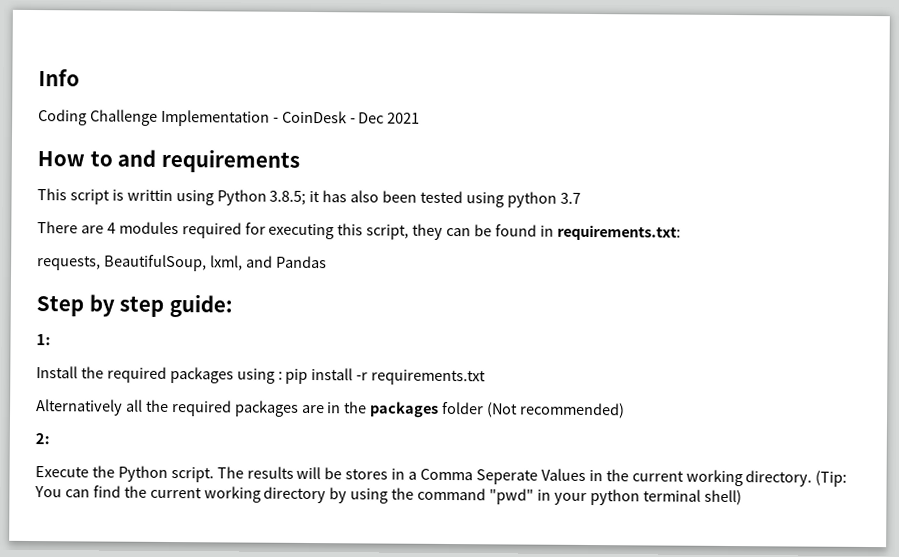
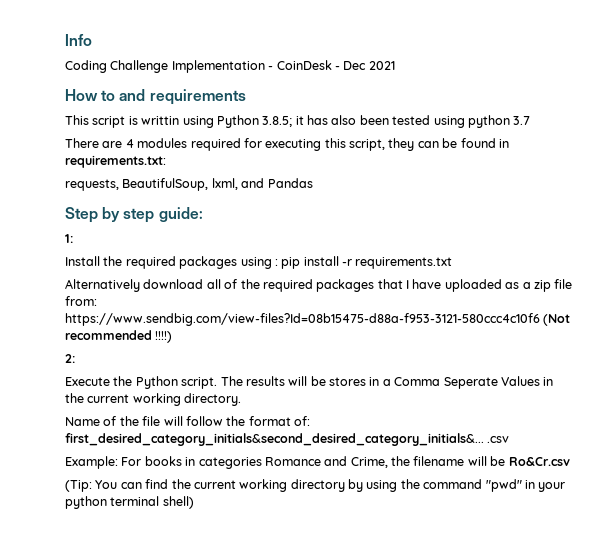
- Alternatively all the required packages are in the packages folder (Not recommended)
+ Alternatively download all of the required packages that I have uploaded as a zip file from: https://www.sendbig.com/view-files?Id=08b15475-d88a-f953-3121-580ccc4c10f6 (Not recommended !!!!)
- The results will be stores in a Comma Seperate Values in the current working directory. (Tip: You can find the current working directory by using the command "pwd" in your python terminal shell)
+ The results will be stores in a Comma Seperate Values in the current working directory.
+ Name of the file will follow the format of: first_desired_category_initials&second_desired_category_initials&... .csv
+ Example: For books in categories Romance and Crime, the filename will be Ro&Cr.csv
+ (Tip: You can find the current working directory by using the command "pwd" in your python terminal shell)

